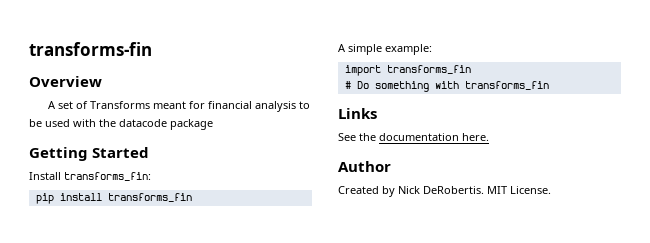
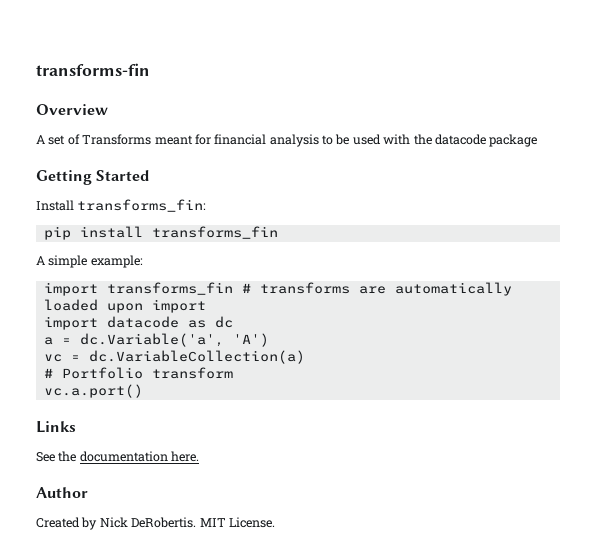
- import transforms_fin
- # Do something with transforms_fin
+ import transforms_fin # transforms are automatically loaded upon import
+ import datacode as dc
+ a = dc.Variable('a', 'A')
+ vc = dc.VariableCollection(a)
+ # Portfolio transform
+ vc.a.port()

